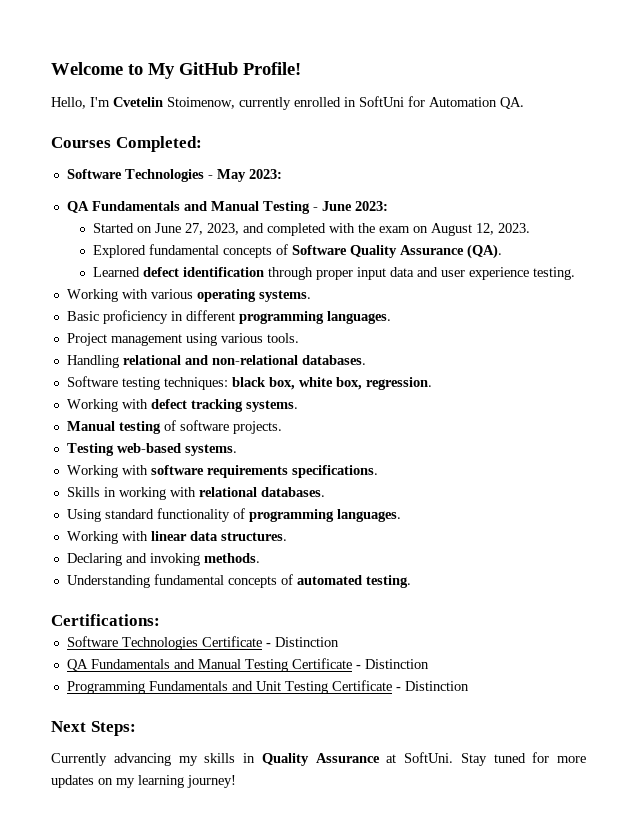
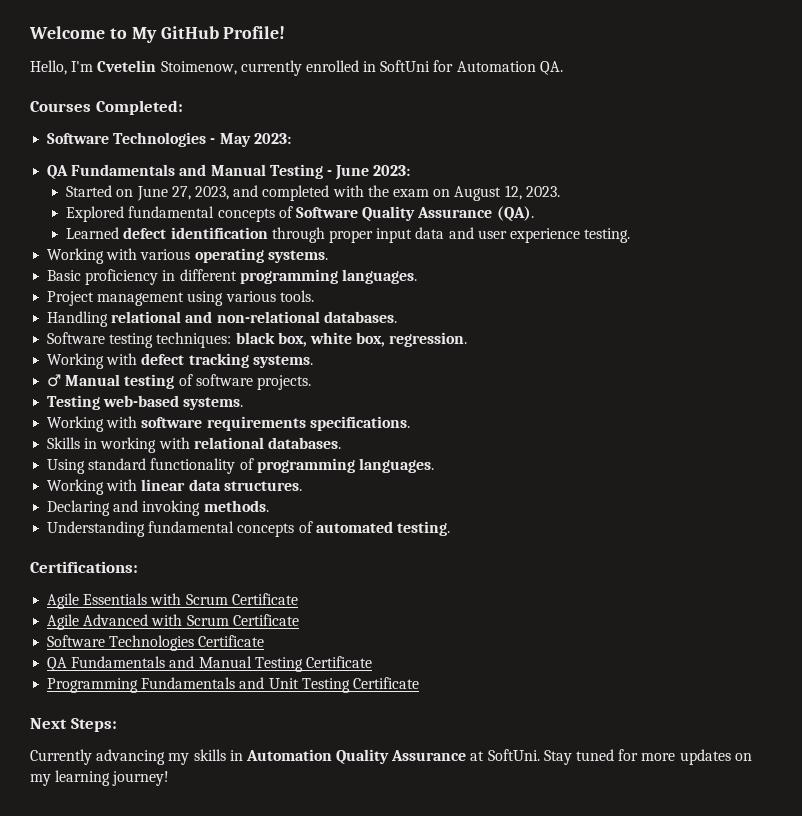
- Manual testing of software projects.
+ ♂ Manual testing of software projects.
+ Agile Essentials with Scrum Certificate
+ Agile Advanced with Scrum Certificate
- Software Technologies Certificate - Distinction
+ Software Technologies Certificate
- QA Fundamentals and Manual Testing Certificate - Distinction
+ QA Fundamentals and Manual Testing Certificate
- Programming Fundamentals and Unit Testing Certificate - Distinction
+ Programming Fundamentals and Unit Testing Certificate
- Currently advancing my skills in Quality Assurance at SoftUni.
+ Currently advancing my skills in Automation Quality Assurance at SoftUni.

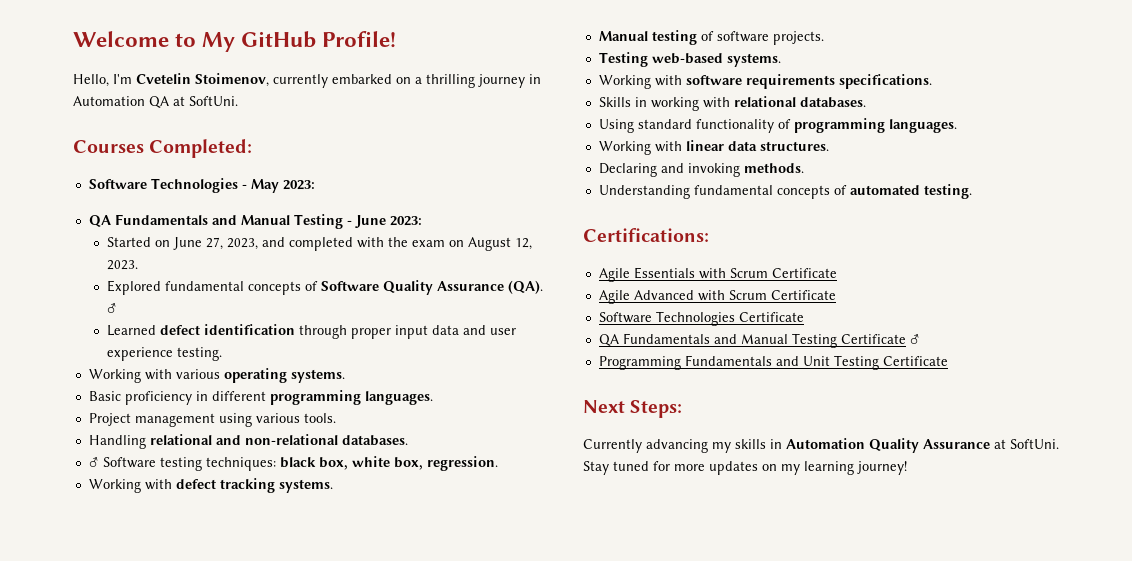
- Hello, I'm Cvetelin Stoimenow, currently enrolled in SoftUni for Automation QA.
+ Hello, I'm Cvetelin Stoimenov, currently embarked on a thrilling journey in Automation QA at SoftUni.
- Explored fundamental concepts of Software Quality Assurance (QA).
+ Explored fundamental concepts of Software Quality Assurance (QA). ♂
- Software testing techniques: black box, white box, regression.
+ ♂ Software testing techniques: black box, white box, regression.
- ♂ Manual testing of software projects.
+ Manual testing of software projects.
- QA Fundamentals and Manual Testing Certificate
+ QA Fundamentals and Manual Testing Certificate ♂

